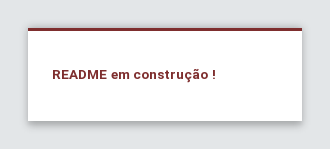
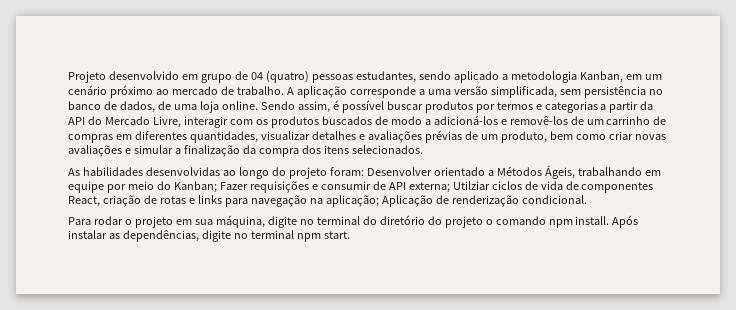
- README em construção !
+ Projeto desenvolvido em grupo de 04 (quatro) pessoas estudantes, sendo aplicado a metodologia Kanban, em um cenário próximo ao mercado de trabalho. A aplicação corresponde a uma versão simplificada, sem persistência no banco de dados, de uma loja online. Sendo assim, é possível buscar produtos por termos e categorias a partir da API do Mercado Livre, interagir com os produtos buscados de modo a adicioná-los e removê-los de um carrinho de compras em diferentes quantidades, visualizar detalhes e avaliações prévias de um produto, bem como criar novas avaliações e simular a finalização da compra dos itens selecionados.
+ As habilidades desenvolvidas ao longo do projeto foram: Desenvolver orientado a Métodos Ágeis, trabalhando em equipe por meio do Kanban; Fazer requisições e consumir de API externa; Utilziar ciclos de vida de componentes React, criação de rotas e links para navegação na aplicação; Aplicação de renderização condicional.
+ Para rodar o projeto em sua máquina, digite no terminal do diretório do projeto o comando npm install. Após instalar as dependências, digite no terminal npm start.

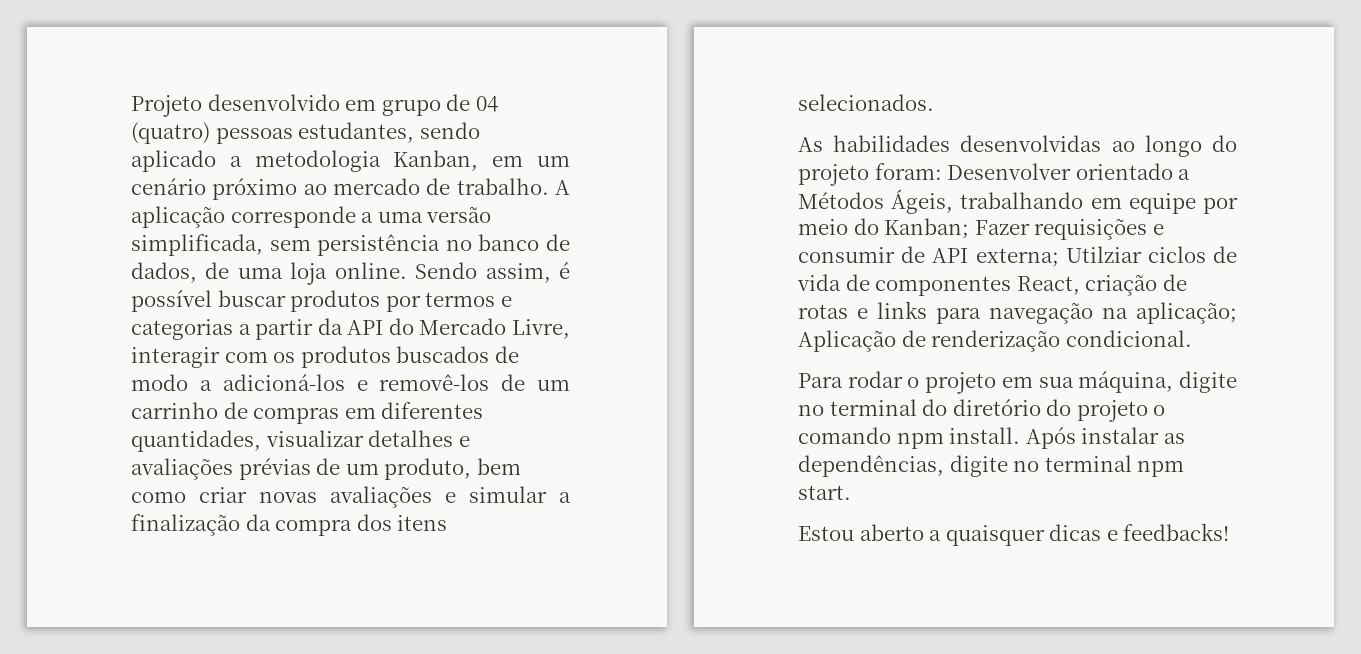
+ Estou aberto a quaisquer dicas e feedbacks!

